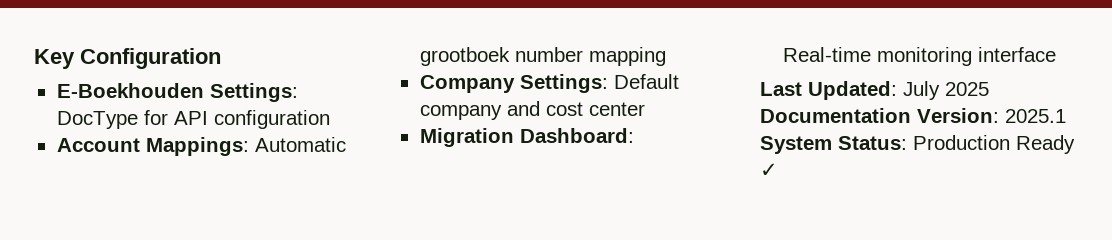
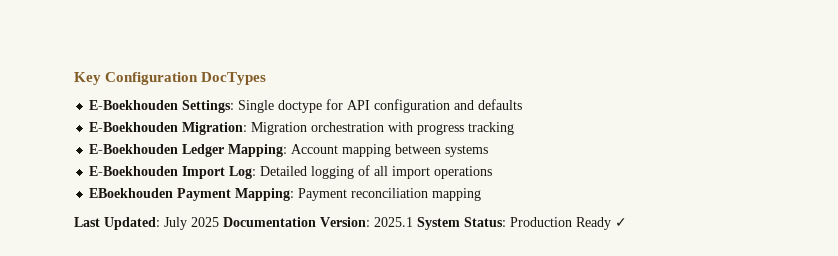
- Key Configuration
+ Key Configuration DocTypes
- E-Boekhouden Settings: DocType for API configuration
- Account Mappings: Automatic grootboek number mapping
- Company Settings: Default company and cost center
- Migration Dashboard: Real-time monitoring interface
+ E-Boekhouden Settings: Single doctype for API configuration and defaults
+ E-Boekhouden Migration: Migration orchestration with progress tracking
+ E-Boekhouden Ledger Mapping: Account mapping between systems
+ E-Boekhouden Import Log: Detailed logging of all import operations
+ EBoekhouden Payment Mapping: Payment reconciliation mapping

